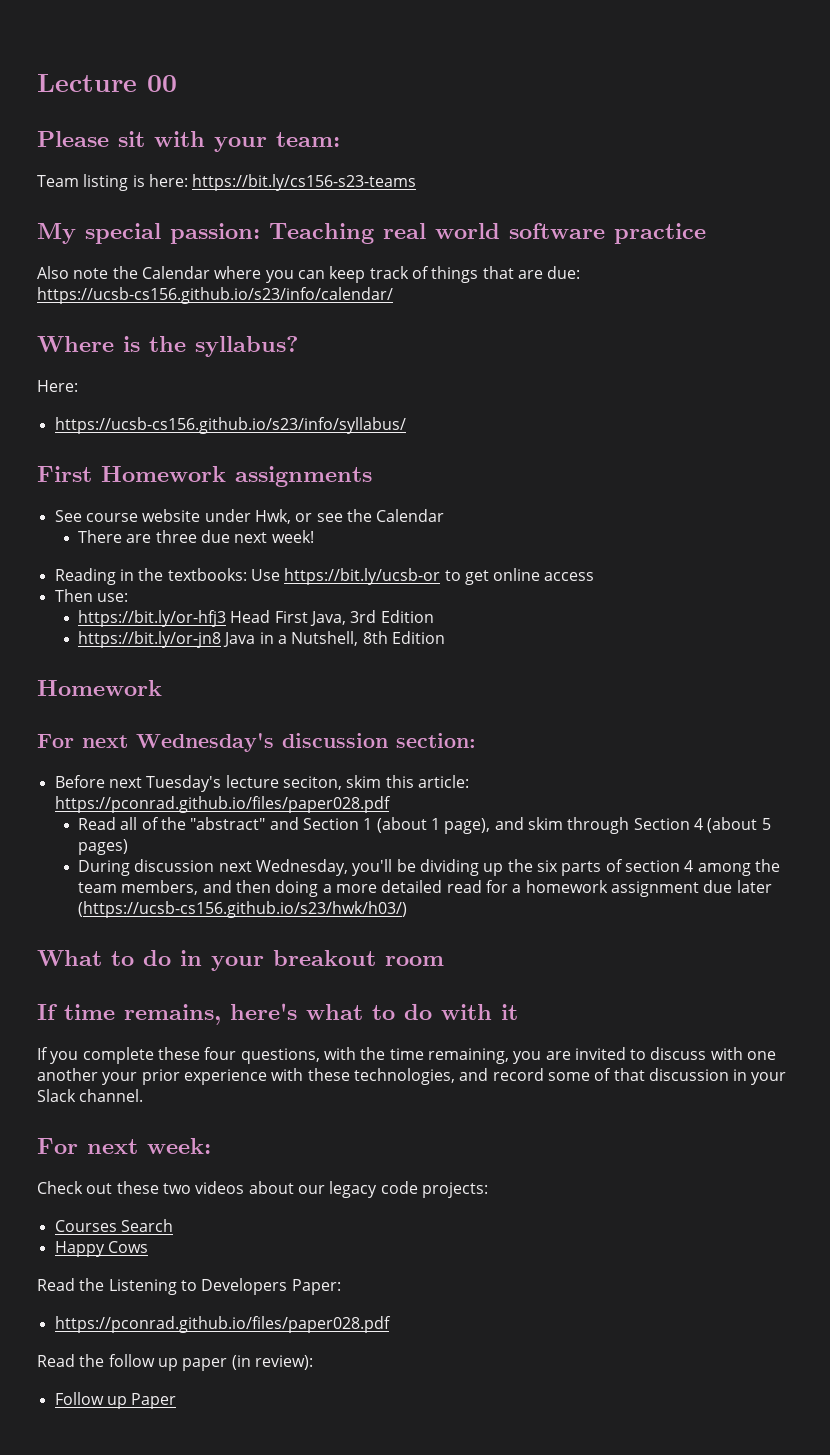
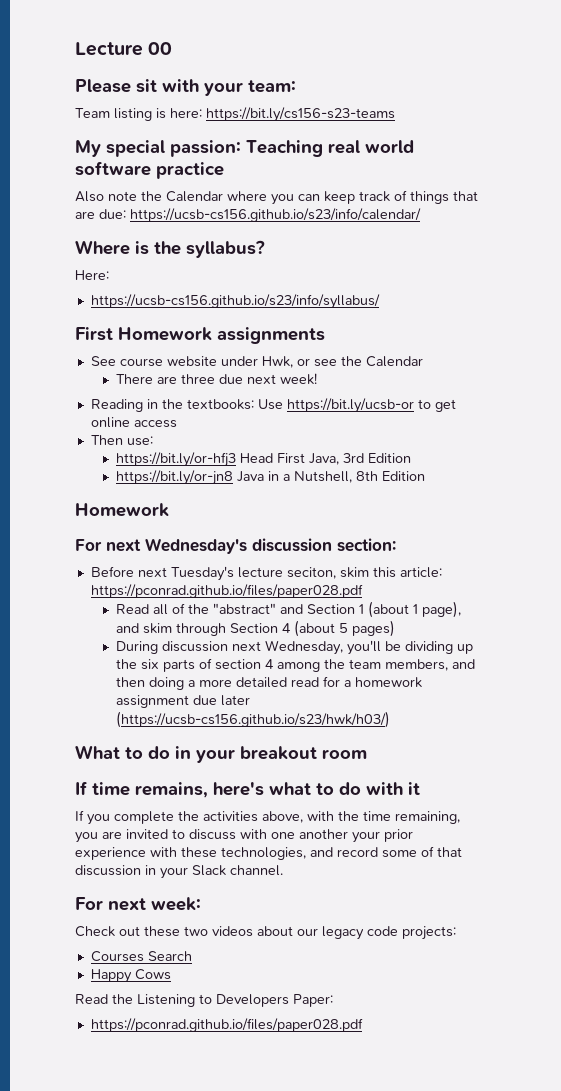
- If you complete these four questions, with the time remaining, you are invited to discuss with one another your prior experience with these technologies, and record some of that discussion in your Slack channel.
+ If you complete the activities above, with the time remaining, you are invited to discuss with one another your prior experience with these technologies, and record some of that discussion in your Slack channel.
- Read the follow up paper (in review):
- Follow up Paper

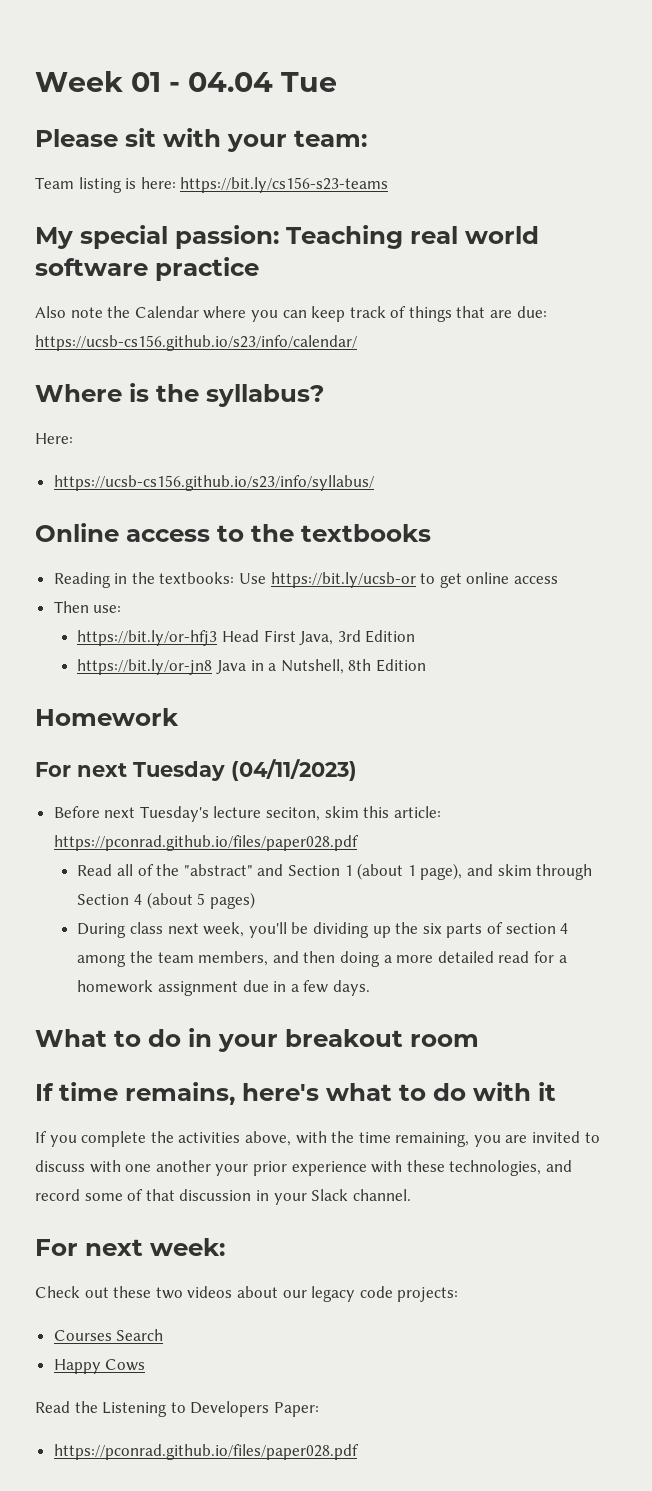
- Lecture 00
+ Week 01 - 04.04 Tue
- First Homework assignments
- See course website under Hwk, or see the Calendar
- There are three due next week!
+ Online access to the textbooks
- For next Wednesday's discussion section:
+ For next Tuesday (04/11/2023)
- During discussion next Wednesday, you'll be dividing up the six parts of section 4 among the team members, and then doing a more detailed read for a homework assignment due later (https://ucsb-cs156.github.io/s23/hwk/h03/)
+ During class next week, you'll be dividing up the six parts of section 4 among the team members, and then doing a more detailed read for a homework assignment due in a few days.

